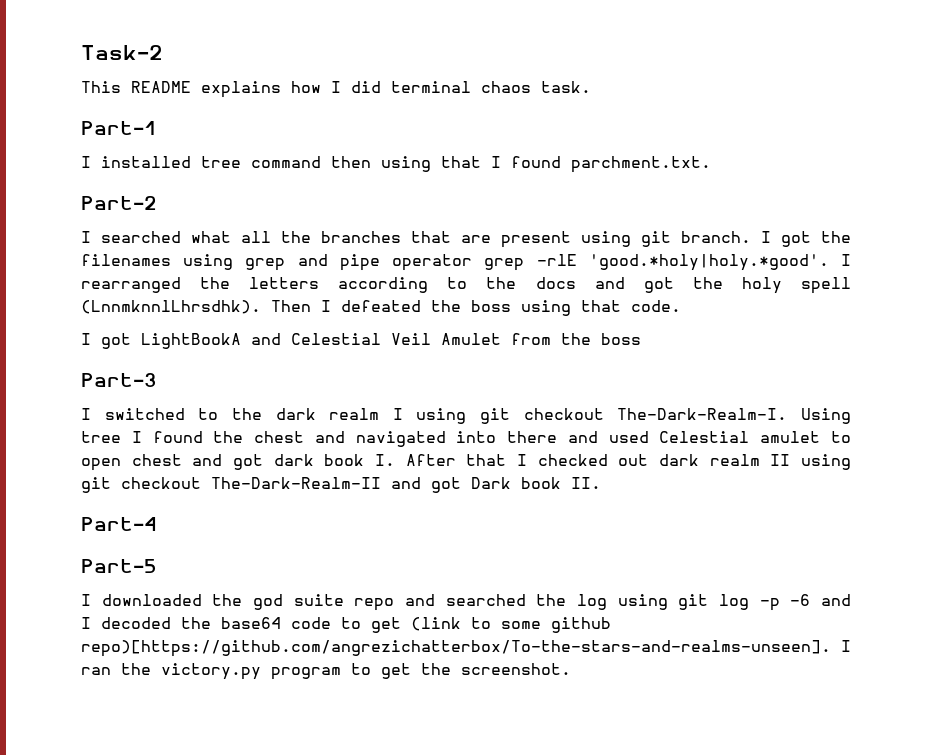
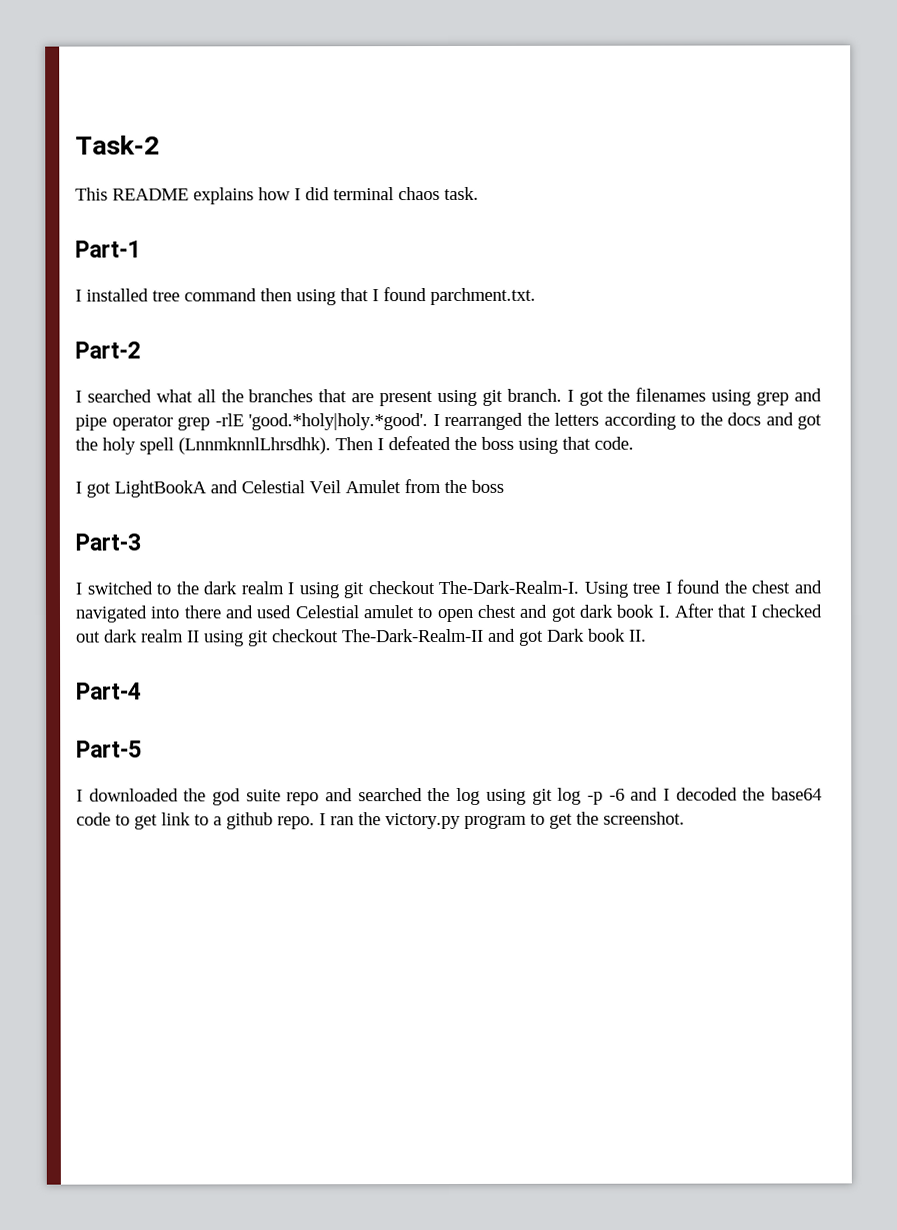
- I downloaded the god suite repo and searched the log using git log -p -6 and I decoded the base64 code to get (link to some github repo)[https://github.com/angrezichatterbox/To-the-stars-and-realms-unseen]. I ran the victory.py program to get the screenshot.
+ I downloaded the god suite repo and searched the log using git log -p -6 and I decoded the base64 code to get link to a github repo. I ran the victory.py program to get the screenshot.

